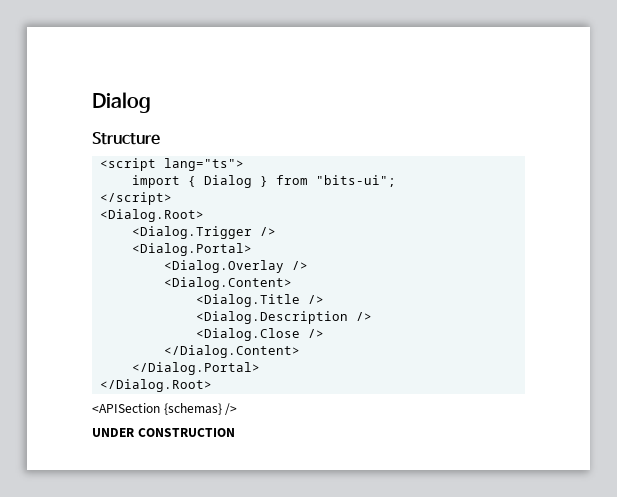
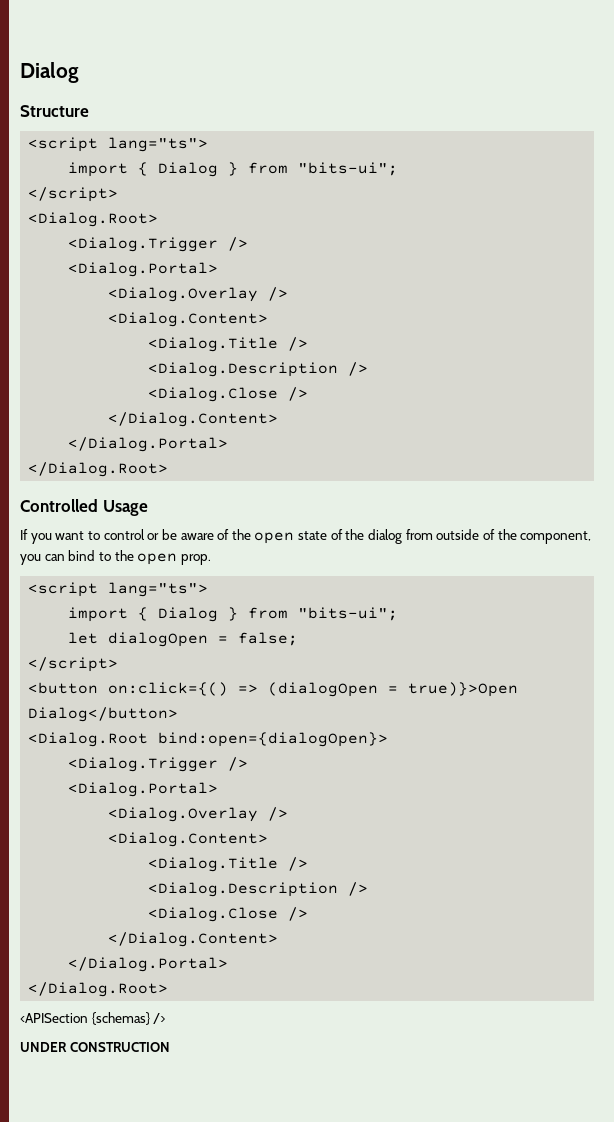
+ Controlled Usage
+ If you want to control or be aware of the open state of the dialog from outside of the component, you can bind to the open prop.
+ <script lang="ts">
+ import { Dialog } from "bits-ui";
+ let dialogOpen = false;
+ </script>
+ <button on:click={() => (dialogOpen = true)}>Open Dialog</button>
+ <Dialog.Root bind:open={dialogOpen}>
+ <Dialog.Trigger />
+ <Dialog.Portal>
+ <Dialog.Overlay />
+ <Dialog.Content>
+ <Dialog.Title />
+ <Dialog.Description />
+ <Dialog.Close />
+ </Dialog.Content>
+ </Dialog.Portal>
+ </Dialog.Root>

